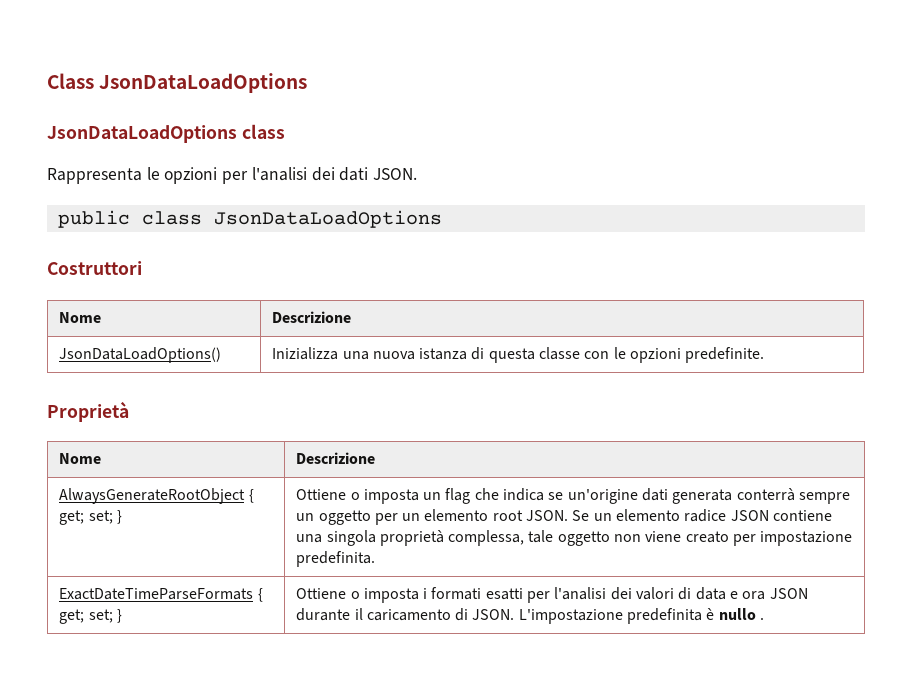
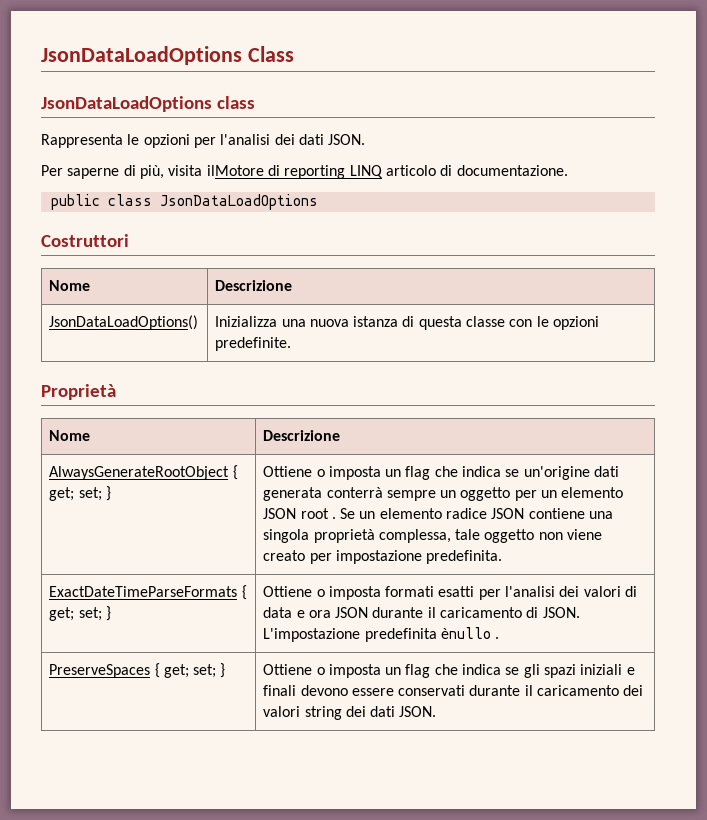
- Class JsonDataLoadOptions
+ JsonDataLoadOptions Class
+ Per saperne di più, visita ilMotore di reporting LINQ articolo di documentazione.
- Ottiene o imposta un flag che indica se un'origine dati generata conterrà sempre un oggetto per un elemento root JSON.
+ Ottiene o imposta un flag che indica se un'origine dati generata conterrà sempre un oggetto per un elemento JSON root .
- ExactDateTimeParseFormats { get; set; } | Ottiene o imposta i formati esatti per l'analisi dei valori di data e ora JSON durante il caricamento di JSON. L'impostazione predefinita è nullo .
+ ExactDateTimeParseFormats { get; set; } | Ottiene o imposta formati esatti per l'analisi dei valori di data e ora JSON durante il caricamento di JSON. L'impostazione predefinita ènullo .
+ PreserveSpaces { get; set; } | Ottiene o imposta un flag che indica se gli spazi iniziali e finali devono essere conservati durante il caricamento dei valori string dei dati JSON.

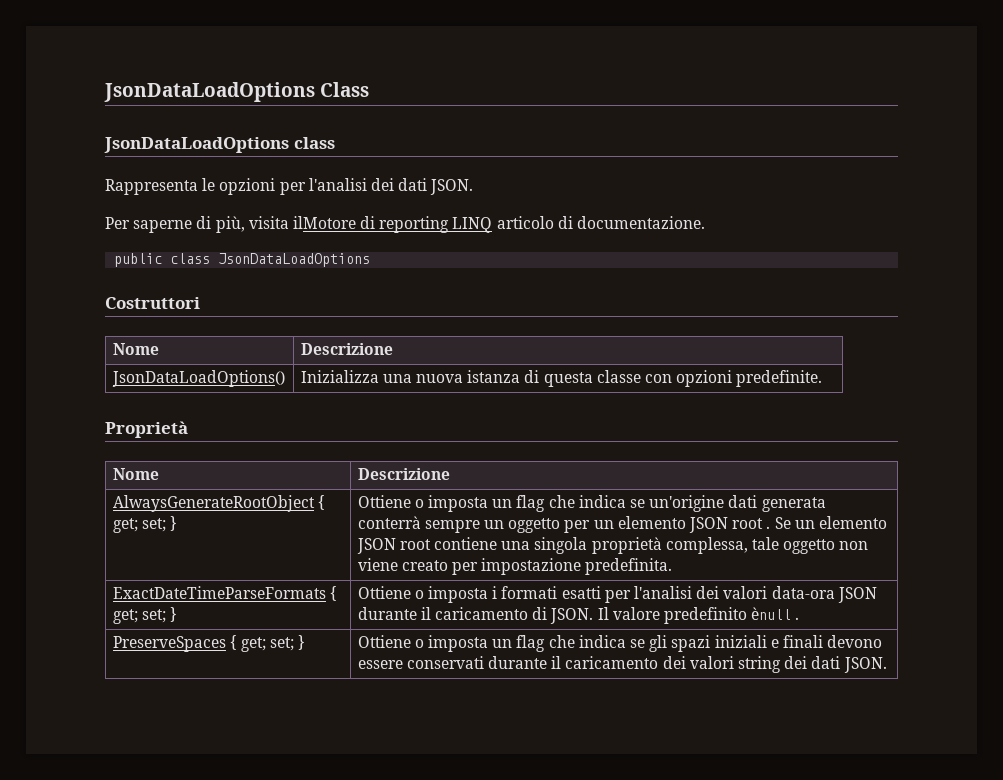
- JsonDataLoadOptions() | Inizializza una nuova istanza di questa classe con le opzioni predefinite.
+ JsonDataLoadOptions() | Inizializza una nuova istanza di questa classe con opzioni predefinite.
- Se un elemento radice JSON contiene una singola proprietà complessa, tale oggetto non viene creato per impostazione predefinita.
+ Se un elemento JSON root contiene una singola proprietà complessa, tale oggetto non viene creato per impostazione predefinita.
- ExactDateTimeParseFormats { get; set; } | Ottiene o imposta formati esatti per l'analisi dei valori di data e ora JSON durante il caricamento di JSON. L'impostazione predefinita ènullo .
+ ExactDateTimeParseFormats { get; set; } | Ottiene o imposta i formati esatti per l'analisi dei valori data-ora JSON durante il caricamento di JSON. Il valore predefinito ènull .

